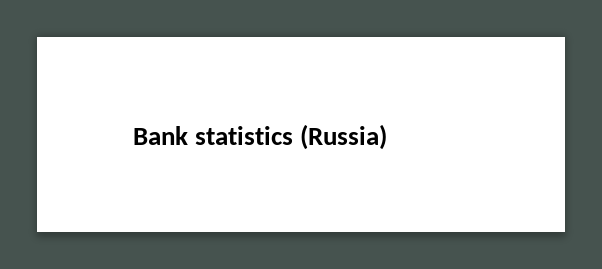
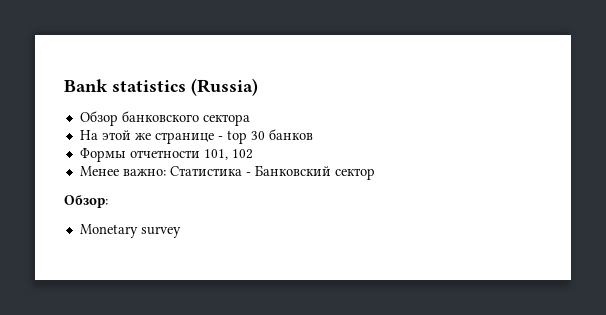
+ Обзор банковского сектора
+ На этой же странице - top 30 банков
+ Формы отчетности 101, 102
+ Менее важно: Статистика - Банковский сектор
+ Обзор:
+ Monetary survey

